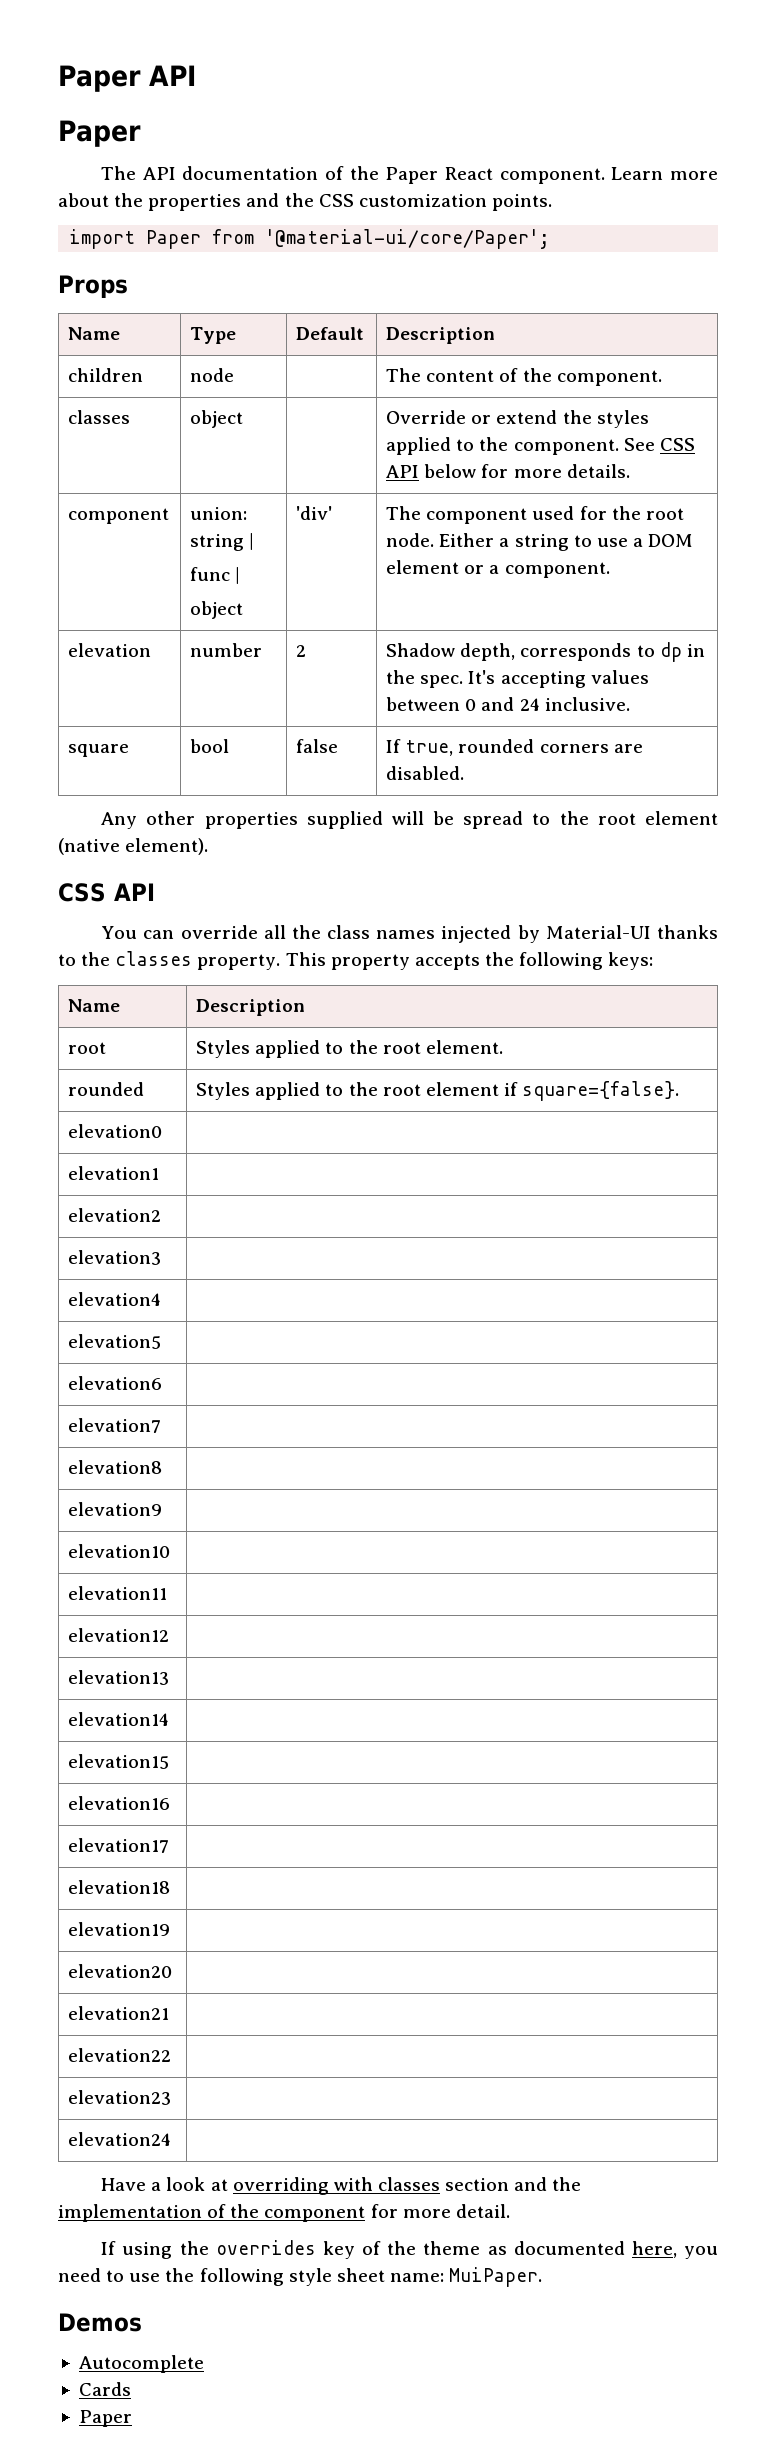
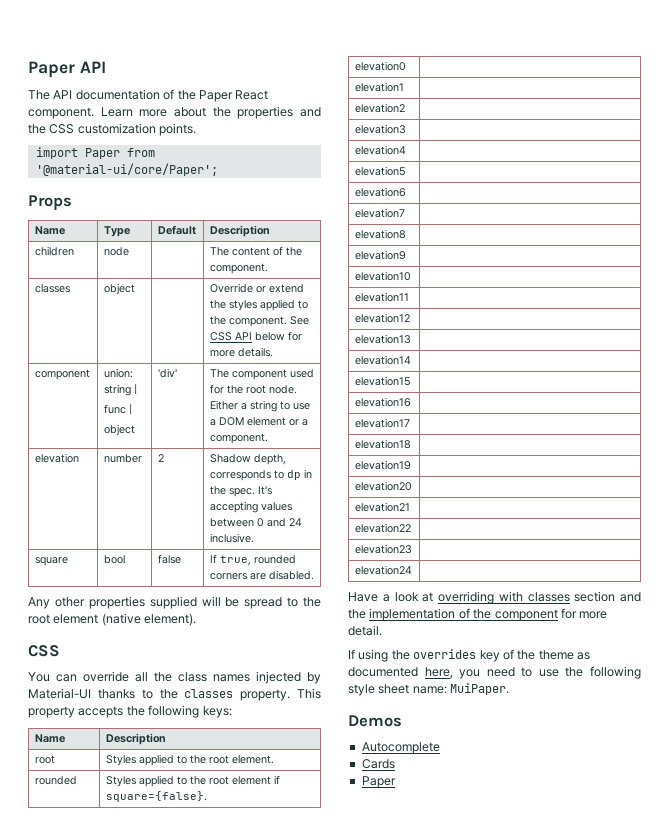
  Paper API
- Paper
  Any other properties supplied will be spread to the root element (native element).
- CSS API
+ CSS

